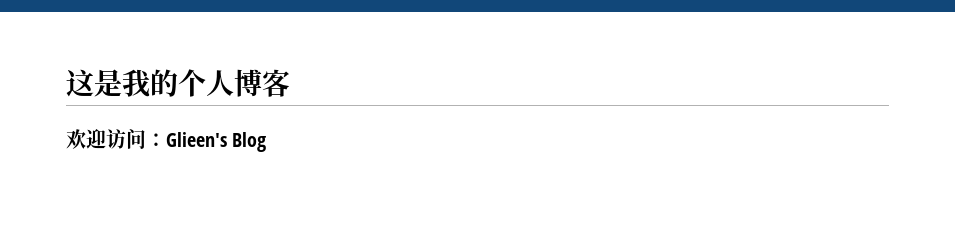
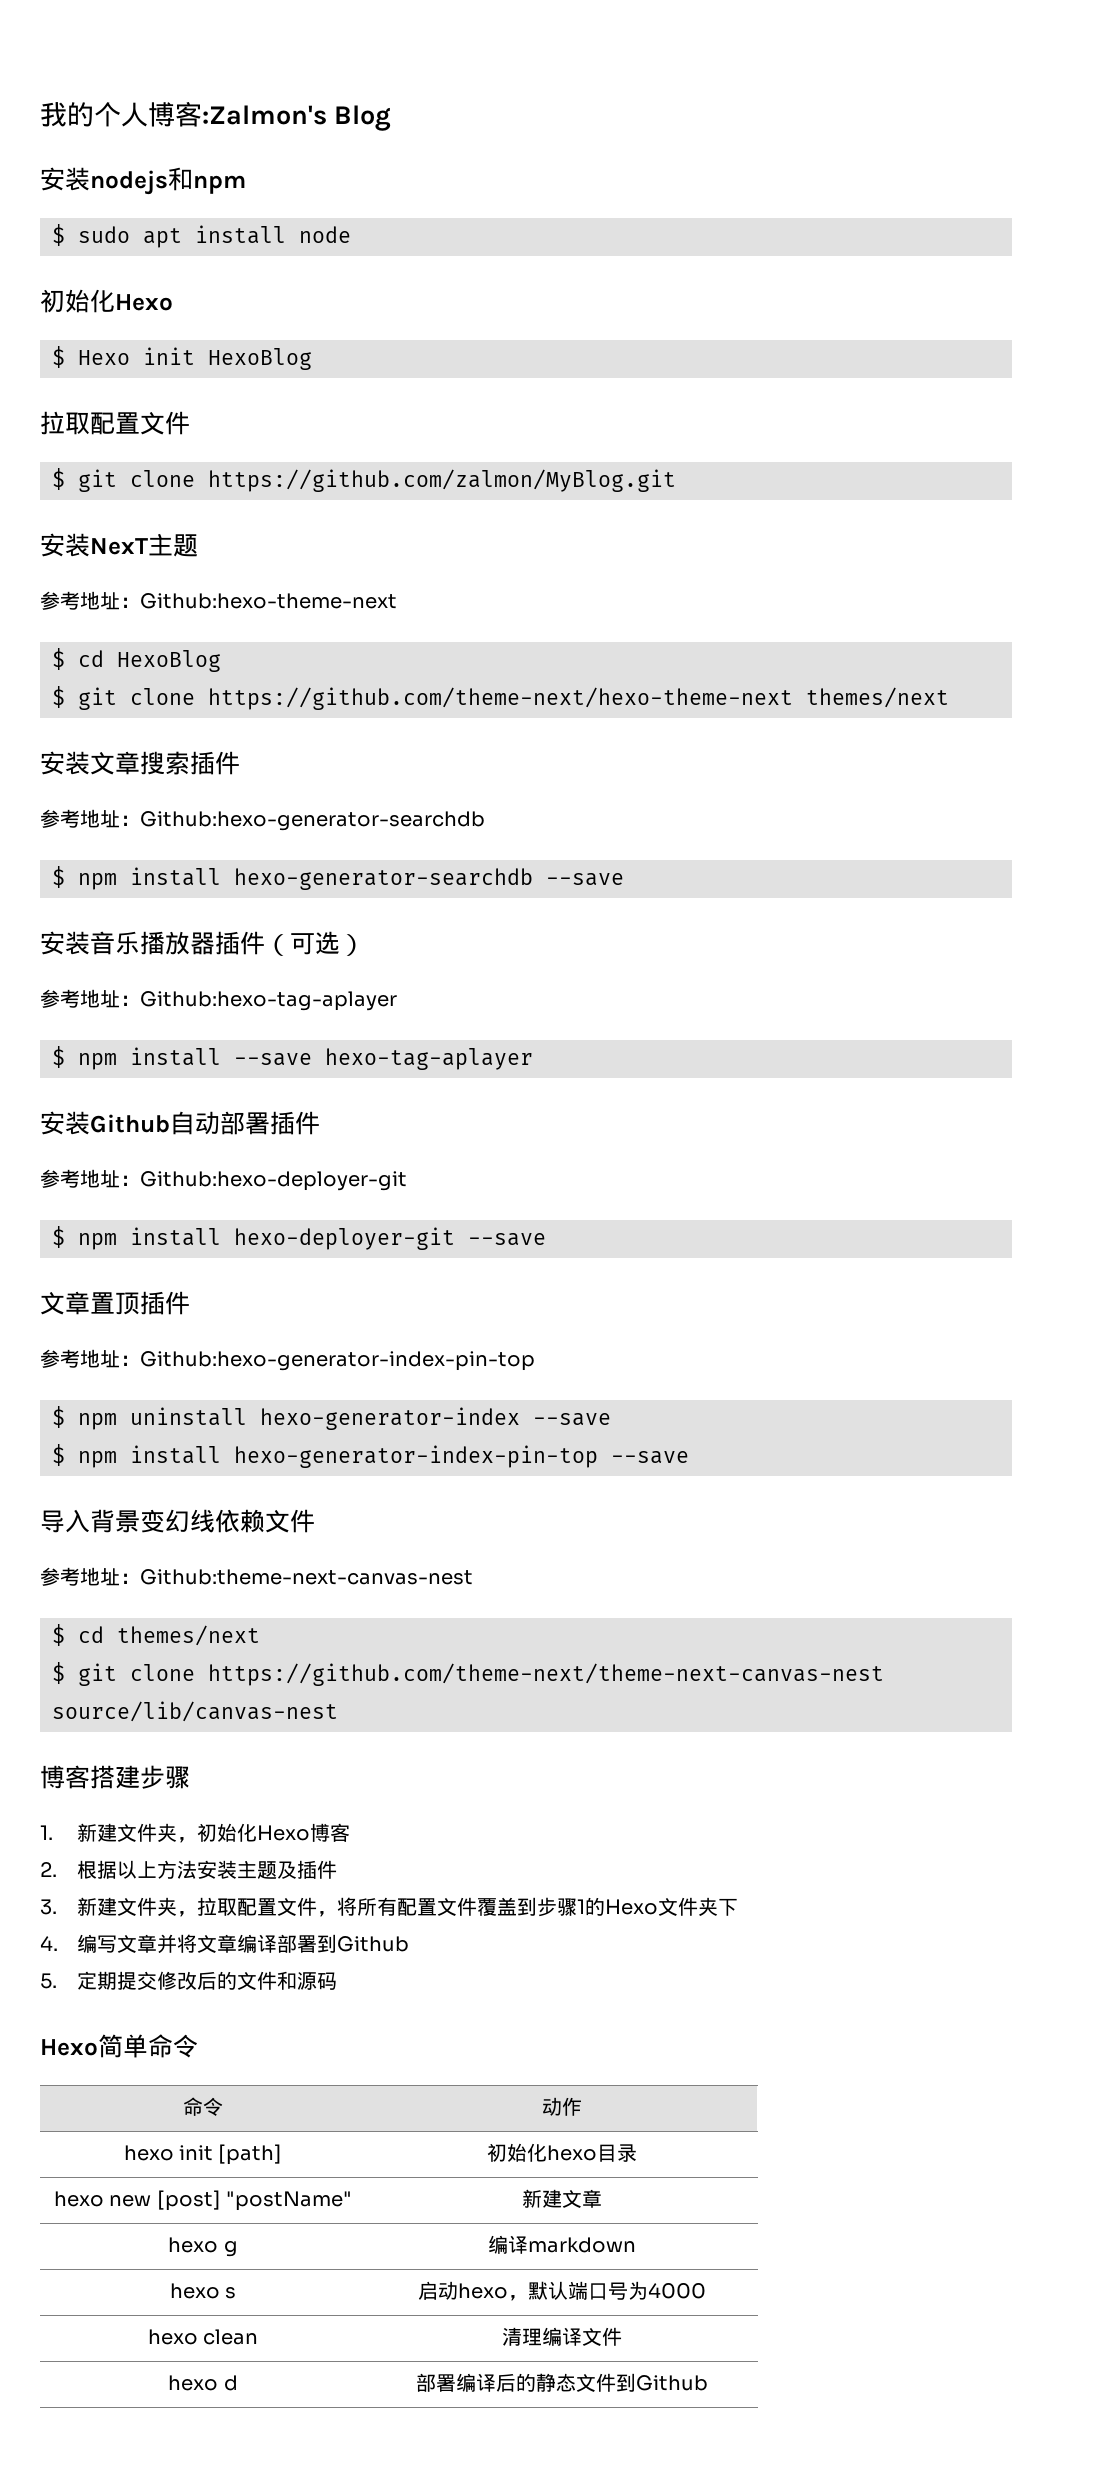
- 这是我的个人博客
- 欢迎访问：Glieen's Blog
+ 我的个人博客:Zalmon's Blog
+ 安装nodejs和npm
+ $ sudo apt install node
+ 初始化Hexo
+ $ Hexo init HexoBlog
+ 拉取配置文件
+ $ git clone https://github.com/zalmon/MyBlog.git
+ 安装NexT主题
+ 参考地址：Github:hexo-theme-next
+ $ cd HexoBlog
+ $ git clone https://github.com/theme-next/hexo-theme-next themes/next
+ 安装文章搜索插件
+ 参考地址：Github:hexo-generator-searchdb
+ $ npm install hexo-generator-searchdb --save
+ 安装音乐播放器插件（可选）
+ 参考地址：Github:hexo-tag-aplayer
+ $ npm install --save hexo-tag-aplayer
+ 安装Github自动部署插件
+ 参考地址：Github:hexo-deployer-git
+ $ npm install hexo-deployer-git --save
+ 文章置顶插件
+ 参考地址：Github:hexo-generator-index-pin-top
+ $ npm uninstall hexo-generator-index --save
+ $ npm install hexo-generator-index-pin-top --save
+ 导入背景变幻线依赖文件
+ 参考地址：Github:theme-next-canvas-nest
+ $ cd themes/next
+ $ git clone https://github.com/theme-next/theme-next-canvas-nest source/lib/canvas-nest
+ 博客搭建步骤
+ 1.新建文件夹，初始化Hexo博客
+ 2.根据以上方法安装主题及插件
+ 3.新建文件夹，拉取配置文件，将所有配置文件覆盖到步骤1的Hexo文件夹下
+ 4.编写文章并将文章编译部署到Github
+ 5.定期提交修改后的文件和源码
+ Hexo简单命令
+ 命令 | 动作
+ hexo init [path] | 初始化hexo目录
+ hexo new [post] "postName" | 新建文章
+ hexo g | 编译markdown
+ hexo s | 启动hexo，默认端口号为4000
+ hexo clean | 清理编译文件
+ hexo d | 部署编译后的静态文件到Github

